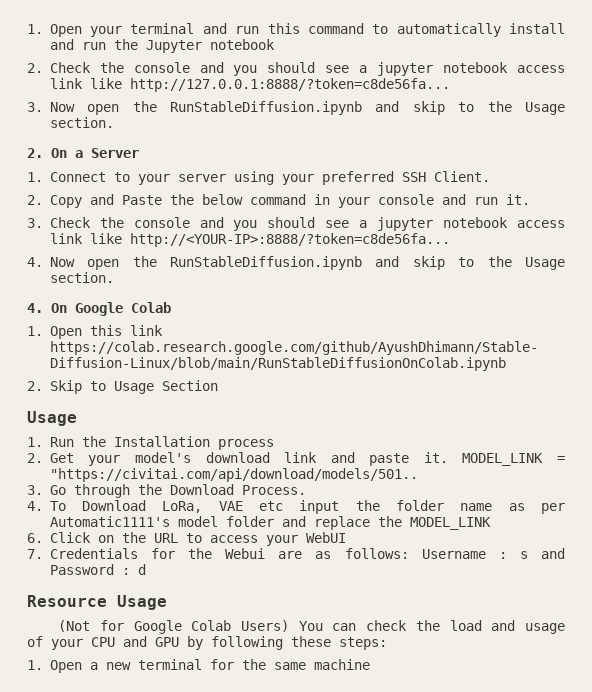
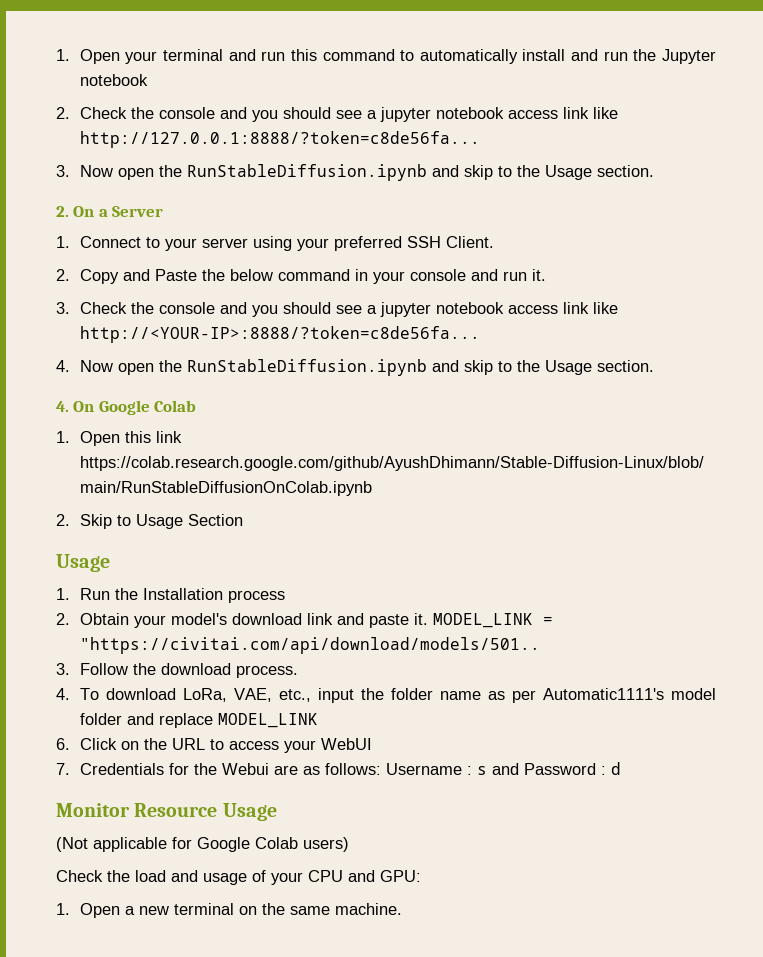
- 2. Get your model's download link and paste it.
+ 2. Obtain your model's download link and paste it.
- 3. Go through the Download Process.
- 4. To Download LoRa, VAE etc input the folder name as per Automatic1111's model folder and replace the MODEL_LINK
+ 3. Follow the download process.
+ 4. To download LoRa, VAE, etc., input the folder name as per Automatic1111's model folder and replace MODEL_LINK
- Resource Usage
+ Monitor Resource Usage
- (Not for Google Colab Users) You can check the load and usage of your CPU and GPU by following these steps:
+ (Not applicable for Google Colab users)
+ Check the load and usage of your CPU and GPU:
- 1. Open a new terminal for the same machine
+ 1. Open a new terminal on the same machine.

